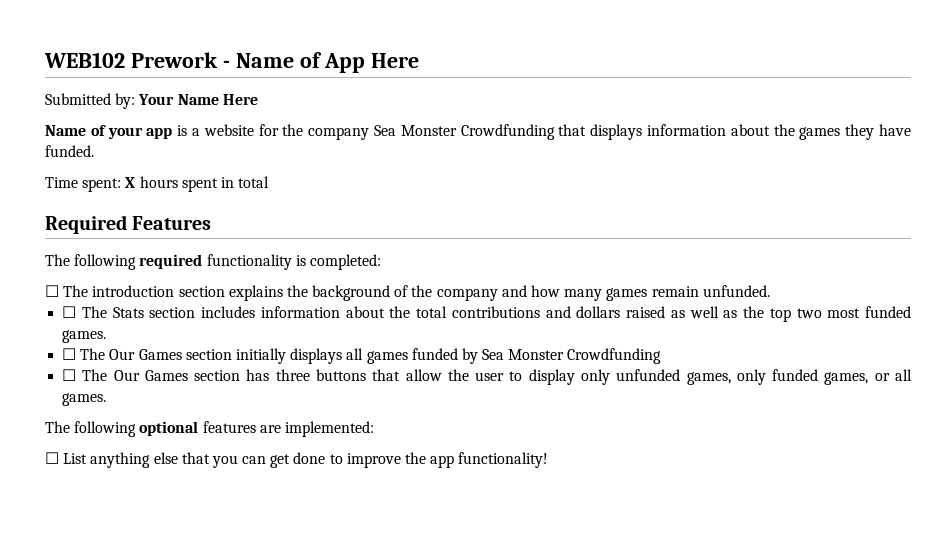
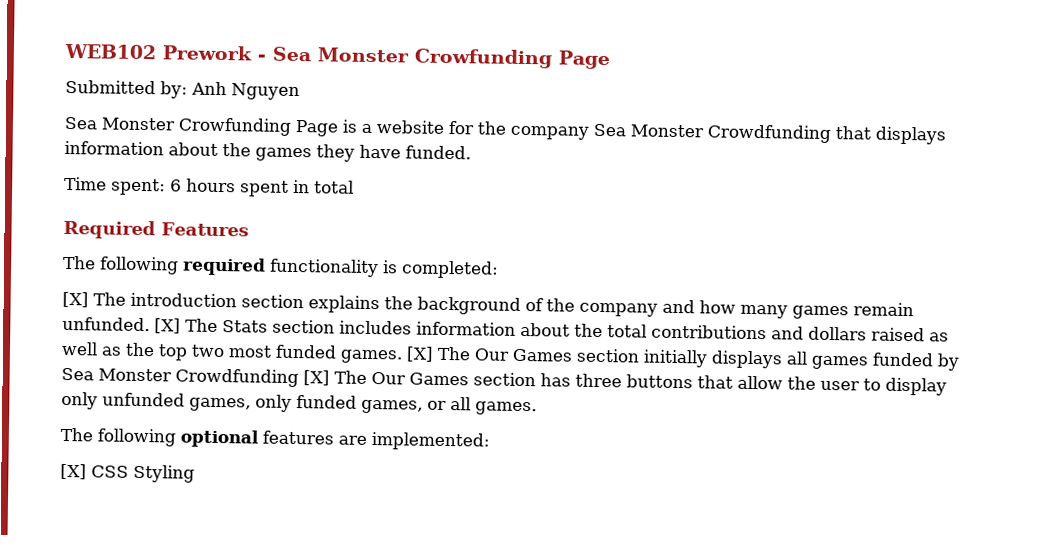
- WEB102 Prework - Name of App Here
- Submitted by: Your Name Here
- Name of your app is a website for the company Sea Monster Crowdfunding that displays information about the games they have funded.
+ WEB102 Prework - Sea Monster Crowfunding Page
+ Submitted by: Anh Nguyen
+ Sea Monster Crowfunding Page is a website for the company Sea Monster Crowdfunding that displays information about the games they have funded.
- Time spent: X hours spent in total
+ Time spent: 6 hours spent in total
- ☐ The introduction section explains the background of the company and how many games remain unfunded.
- ☐ The Stats section includes information about the total contributions and dollars raised as well as the top two most funded games.
- ☐ The Our Games section initially displays all games funded by Sea Monster Crowdfunding
- ☐ The Our Games section has three buttons that allow the user to display only unfunded games, only funded games, or all games.
+ [X] The introduction section explains the background of the company and how many games remain unfunded. [X] The Stats section includes information about the total contributions and dollars raised as well as the top two most funded games. [X] The Our Games section initially displays all games funded by Sea Monster Crowdfunding [X] The Our Games section has three buttons that allow the user to display only unfunded games, only funded games, or all games.
- ☐ List anything else that you can get done to improve the app functionality!
+ [X] CSS Styling

